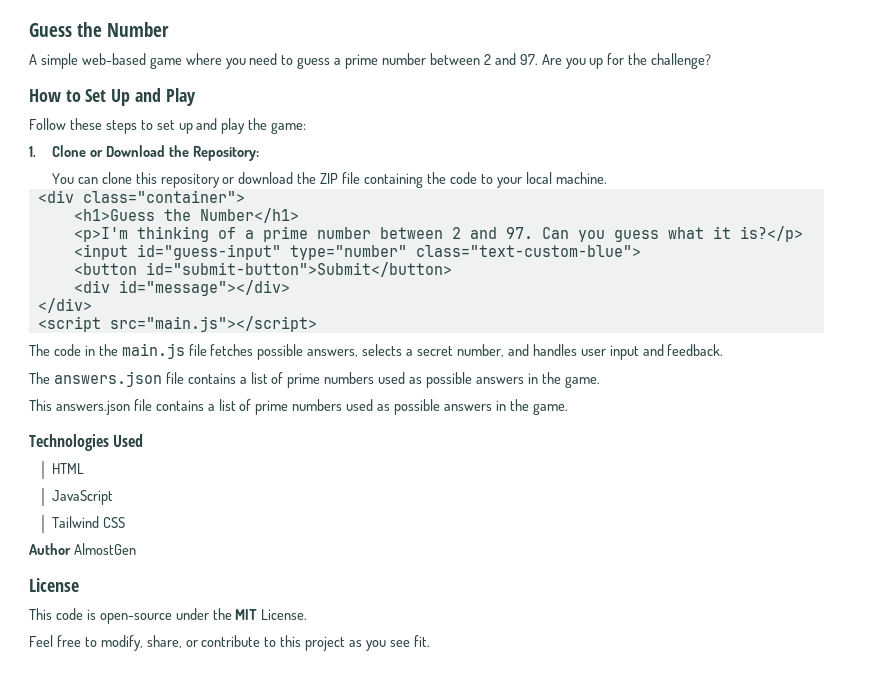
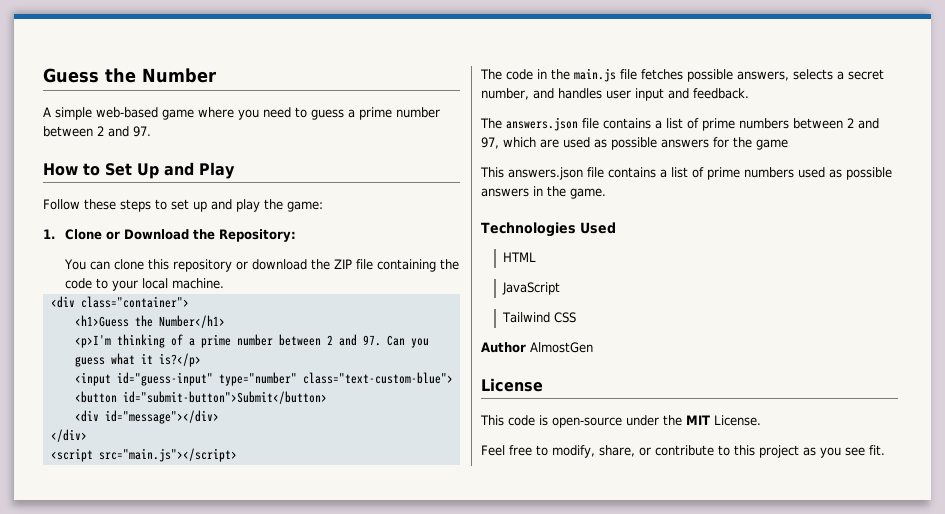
- A simple web-based game where you need to guess a prime number between 2 and 97. Are you up for the challenge?
+ A simple web-based game where you need to guess a prime number between 2 and 97.
- The answers.json file contains a list of prime numbers used as possible answers in the game.
+ The answers.json file contains a list of prime numbers between 2 and 97, which are used as possible answers for the game

